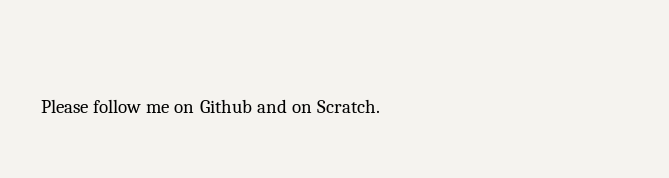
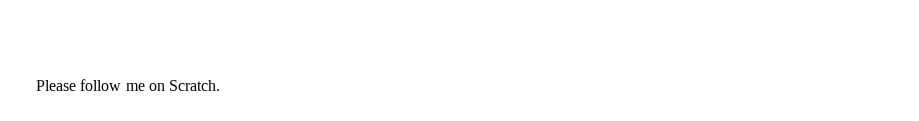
- Please follow me on Github and on Scratch.
+ Please follow me on Scratch.

